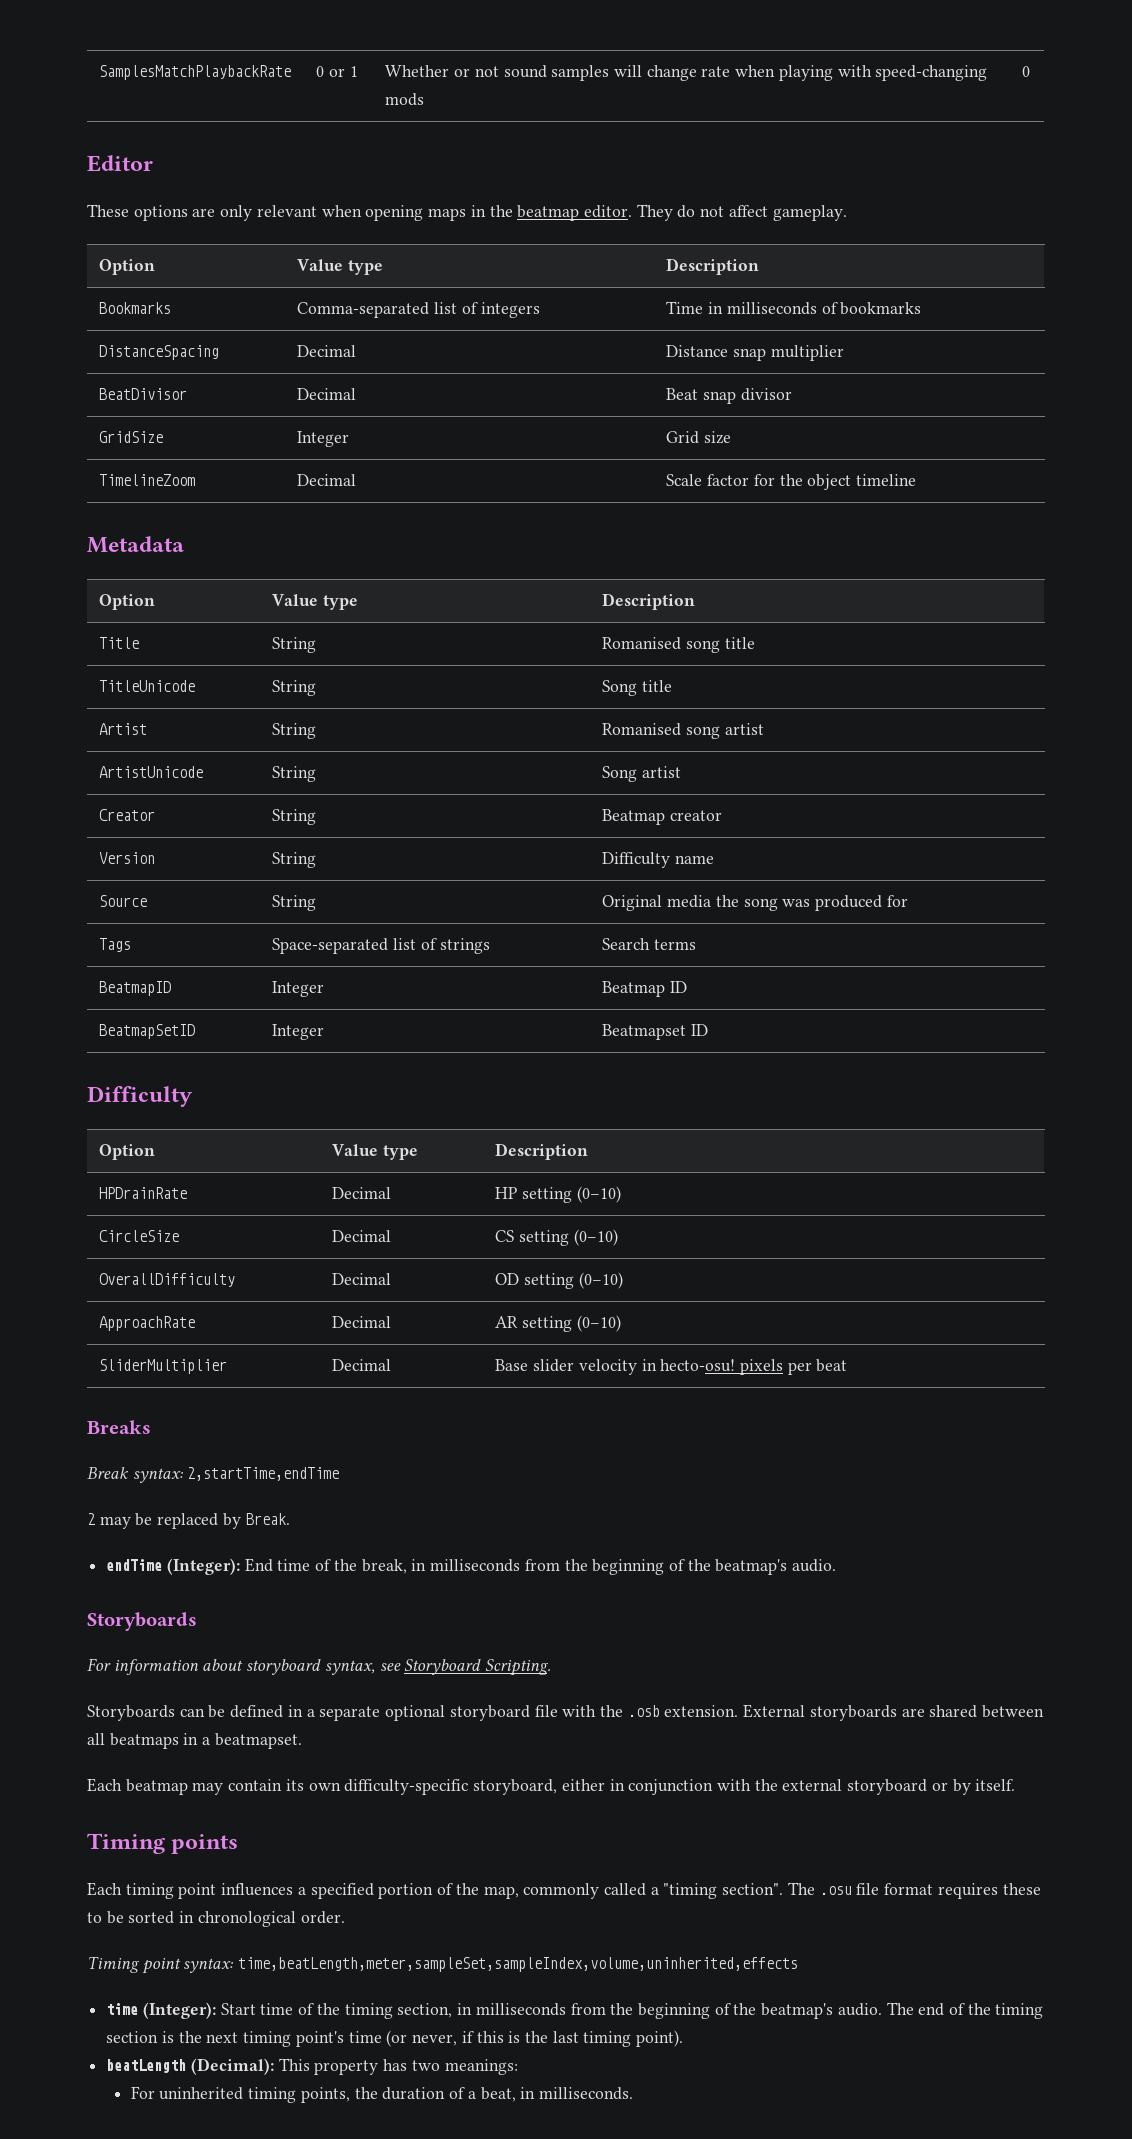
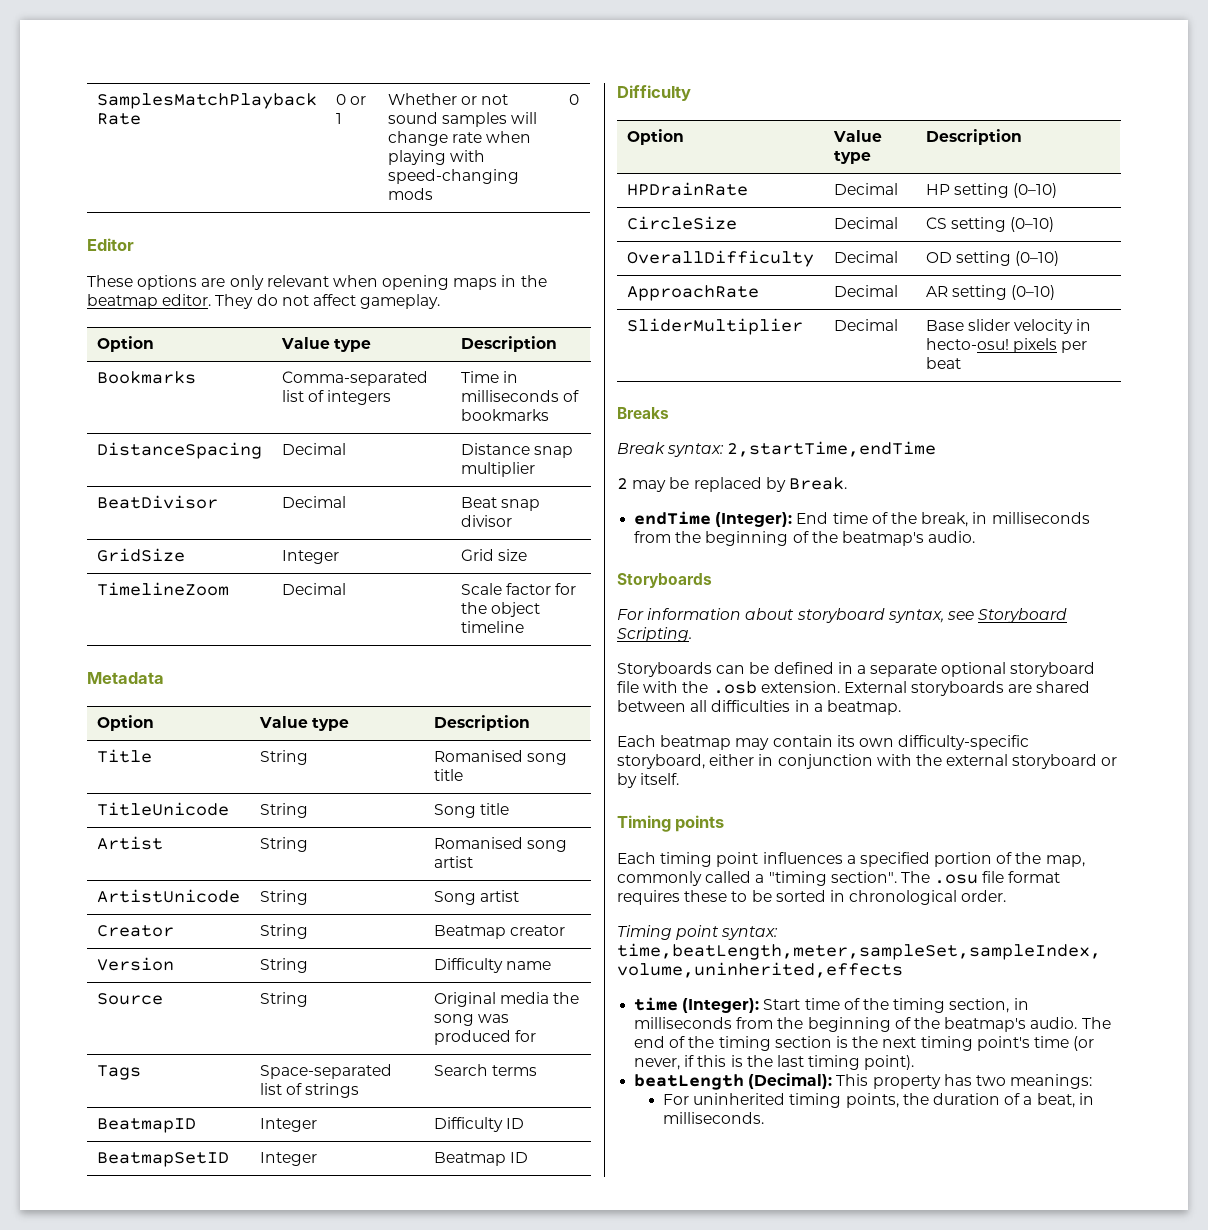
- BeatmapID | Integer | Beatmap ID
+ BeatmapID | Integer | Difficulty ID
- BeatmapSetID | Integer | Beatmapset ID
+ BeatmapSetID | Integer | Beatmap ID
- External storyboards are shared between all beatmaps in a beatmapset.
+ External storyboards are shared between all difficulties in a beatmap.

